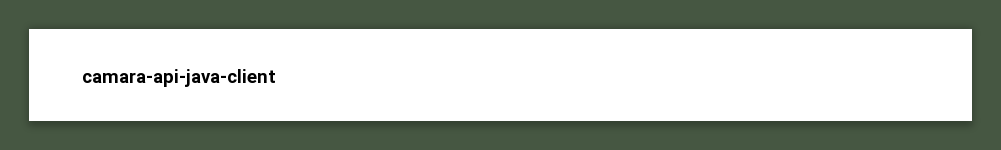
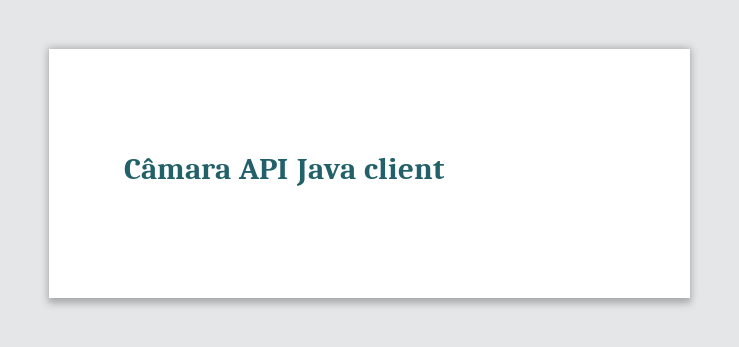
- camara-api-java-client
+ Câmara API Java client

